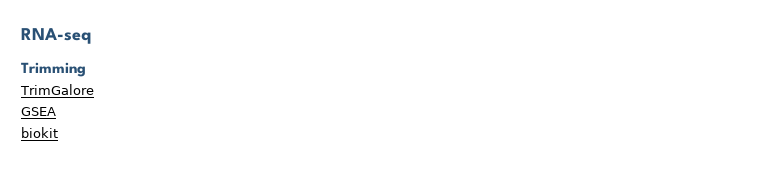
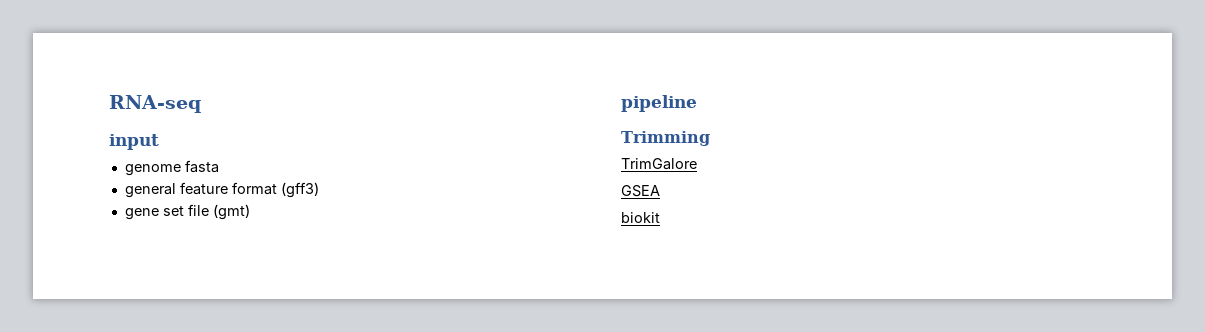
+ input
+ genome fasta
+ general feature format (gff3)
+ gene set file (gmt)
+ pipeline

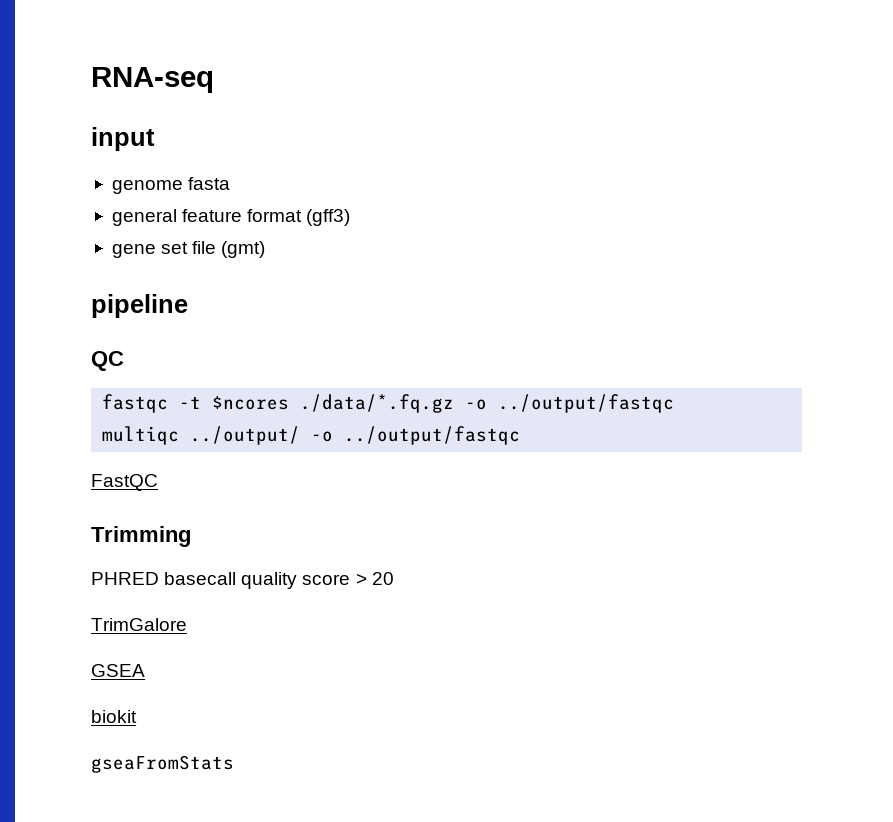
+ QC
+ fastqc -t $ncores ./data/*.fq.gz -o ../output/fastqc
+ multiqc ../output/ -o ../output/fastqc
+ FastQC
  Trimming
+ PHRED basecall quality score > 20
+ gseaFromStats

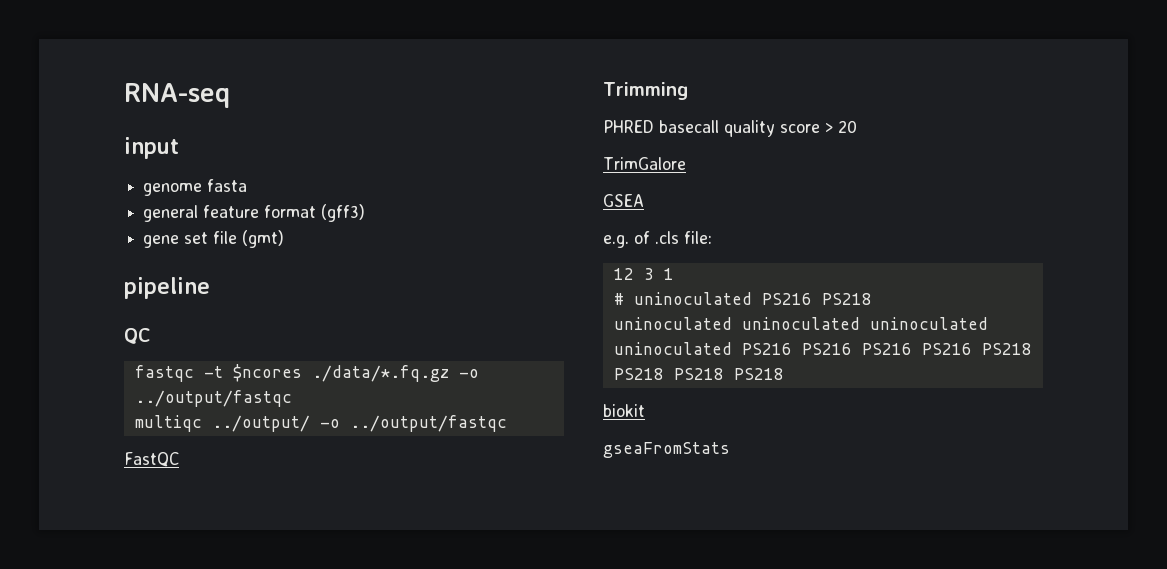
+ e.g. of .cls file:
+ 12 3 1
+ # uninoculated PS216 PS218
+ uninoculated uninoculated uninoculated uninoculated PS216 PS216 PS216 PS216 PS218 PS218 PS218 PS218

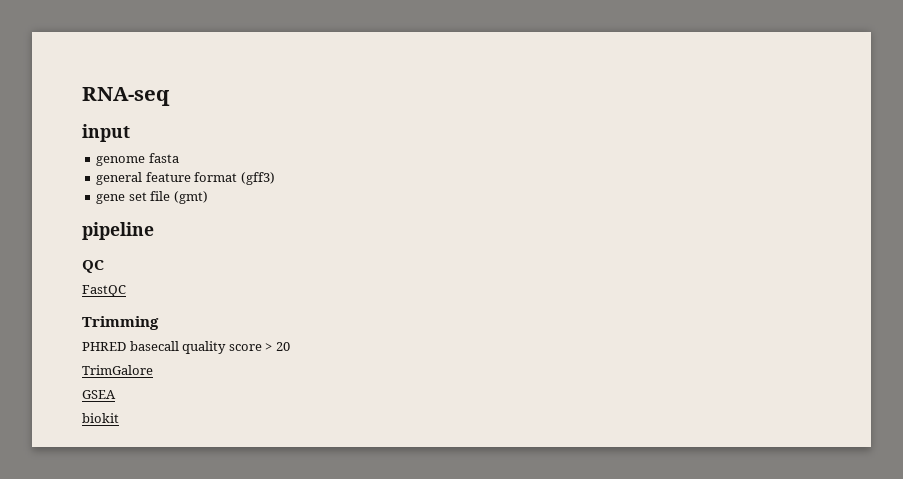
- fastqc -t $ncores ./data/*.fq.gz -o ../output/fastqc
- multiqc ../output/ -o ../output/fastqc
- e.g. of .cls file:
- 12 3 1
- # uninoculated PS216 PS218
- uninoculated uninoculated uninoculated uninoculated PS216 PS216 PS216 PS216 PS218 PS218 PS218 PS218
- gseaFromStats

